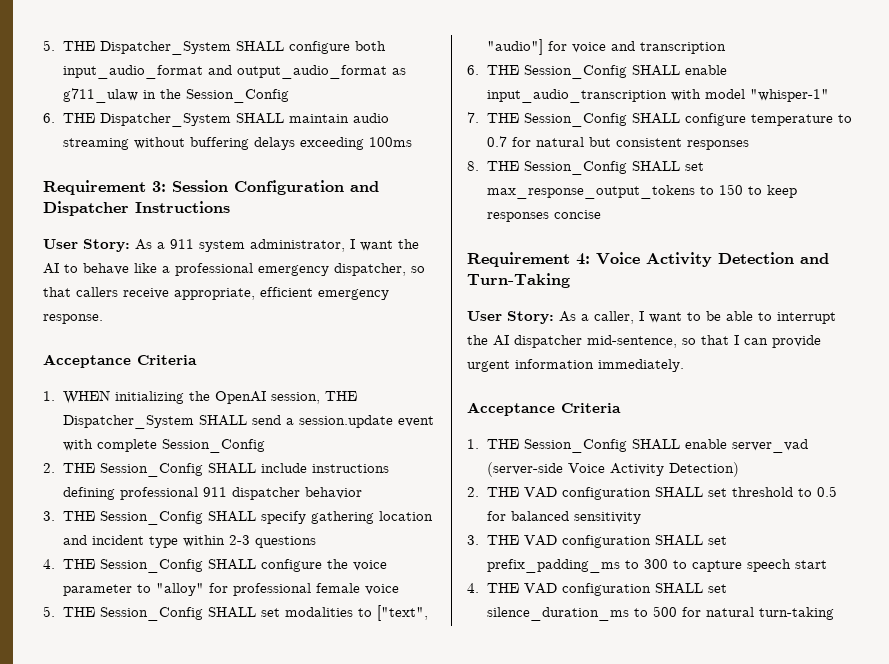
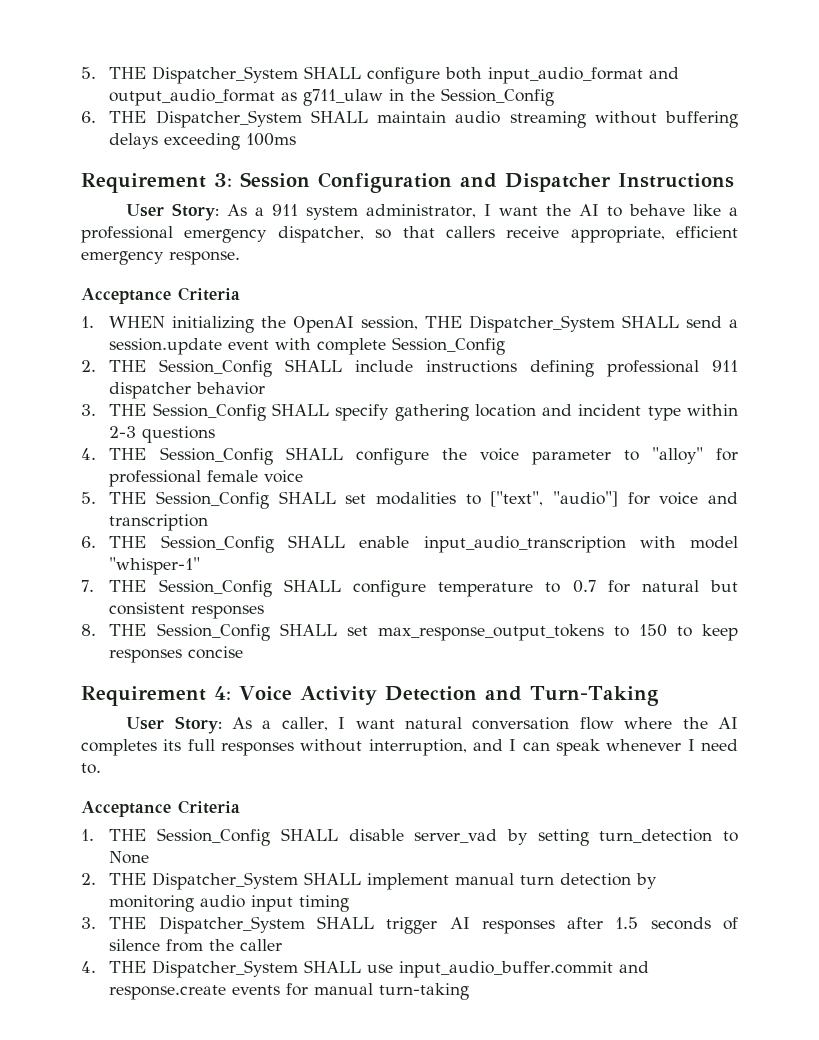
- User Story: As a caller, I want to be able to interrupt the AI dispatcher mid-sentence, so that I can provide urgent information immediately.
+ User Story: As a caller, I want natural conversation flow where the AI completes its full responses without interruption, and I can speak whenever I need to.
- 1. THE Session_Config SHALL enable server_vad (server-side Voice Activity Detection)
- 2. THE VAD configuration SHALL set threshold to 0.5 for balanced sensitivity
- 3. THE VAD configuration SHALL set prefix_padding_ms to 300 to capture speech start
- 4. THE VAD configuration SHALL set silence_duration_ms to 500 for natural turn-taking
+ 1. THE Session_Config SHALL disable server_vad by setting turn_detection to None
+ 2. THE Dispatcher_System SHALL implement manual turn detection by monitoring audio input timing
+ 3. THE Dispatcher_System SHALL trigger AI responses after 1.5 seconds of silence from the caller
+ 4. THE Dispatcher_System SHALL use input_audio_buffer.commit and response.create events for manual turn-taking

